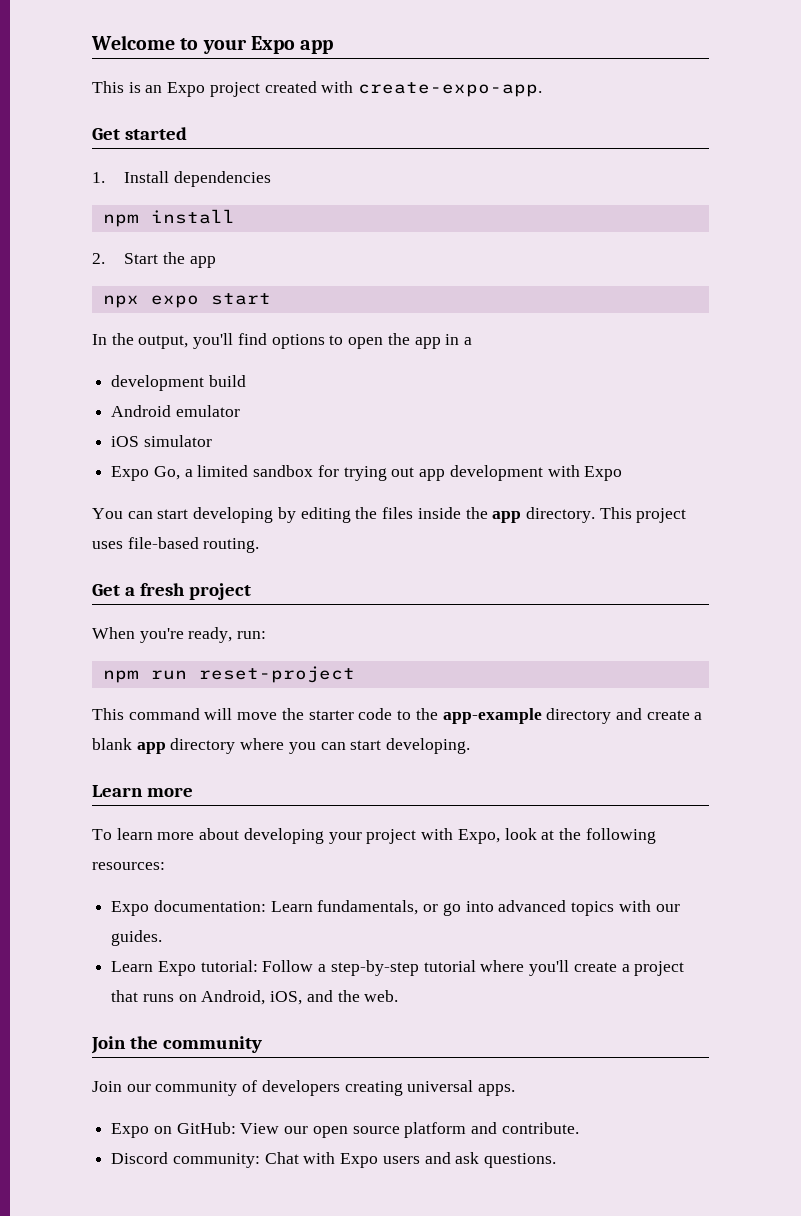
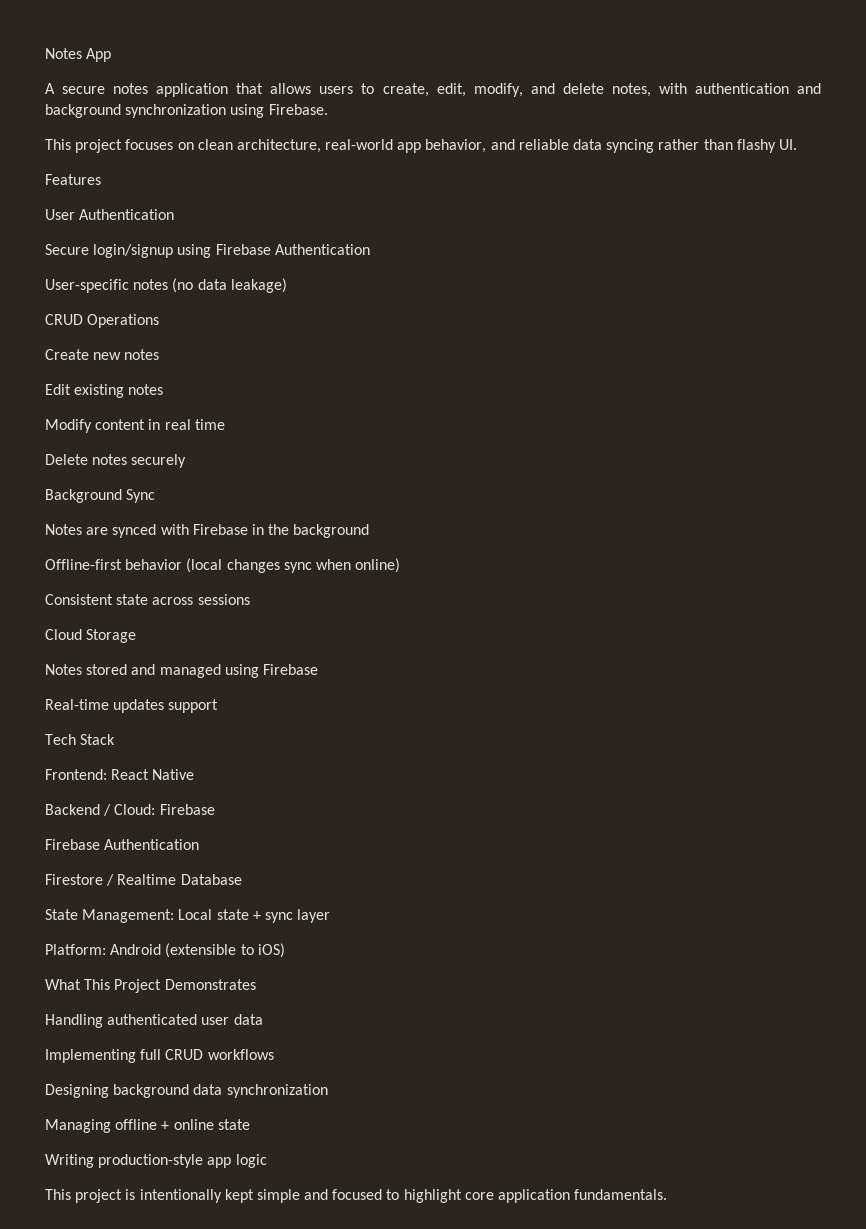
- Welcome to your Expo app
- This is an Expo project created with create-expo-app.
- Get started
- 1. Install dependencies
- npm install
- 2. Start the app
- npx expo start
- In the output, you'll find options to open the app in a
- development build
- Android emulator
- iOS simulator
- Expo Go, a limited sandbox for trying out app development with Expo
- You can start developing by editing the files inside the app directory. This project uses file-based routing.
- Get a fresh project
- When you're ready, run:
- npm run reset-project
- This command will move the starter code to the app-example directory and create a blank app directory where you can start developing.
- Learn more
- To learn more about developing your project with Expo, look at the following resources:
- Expo documentation: Learn fundamentals, or go into advanced topics with our guides.
- Learn Expo tutorial: Follow a step-by-step tutorial where you'll create a project that runs on Android, iOS, and the web.
- Join the community
- Join our community of developers creating universal apps.
- Expo on GitHub: View our open source platform and contribute.
- Discord community: Chat with Expo users and ask questions.
+ Notes App
+ A secure notes application that allows users to create, edit, modify, and delete notes, with authentication and background synchronization using Firebase.
+ This project focuses on clean architecture, real-world app behavior, and reliable data syncing rather than flashy UI.
+ Features
+ User Authentication
+ Secure login/signup using Firebase Authentication
+ User-specific notes (no data leakage)
+ CRUD Operations
+ Create new notes
+ Edit existing notes
+ Modify content in real time
+ Delete notes securely
+ Background Sync
+ Notes are synced with Firebase in the background
+ Offline-first behavior (local changes sync when online)
+ Consistent state across sessions
+ Cloud Storage
+ Notes stored and managed using Firebase
+ Real-time updates support
+ Tech Stack
+ Frontend: React Native
+ Backend / Cloud: Firebase
+ Firebase Authentication
+ Firestore / Realtime Database
+ State Management: Local state + sync layer
+ Platform: Android (extensible to iOS)
+ What This Project Demonstrates
+ Handling authenticated user data
+ Implementing full CRUD workflows
+ Designing background data synchronization
+ Managing offline + online state
+ Writing production-style app logic
+ This project is intentionally kept simple and focused to highlight core application fundamentals.

